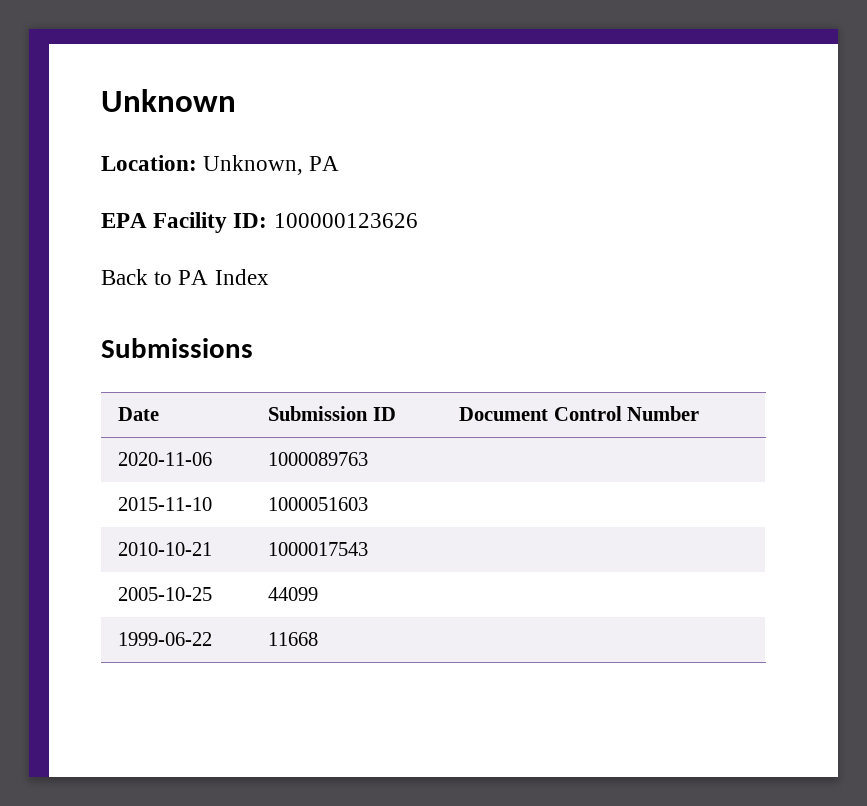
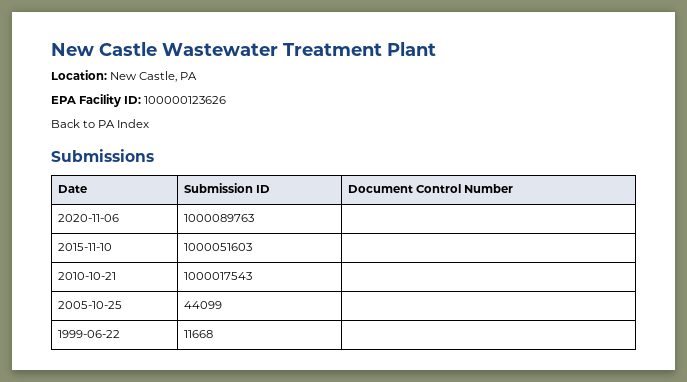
- Unknown
+ New Castle Wastewater Treatment Plant
- Location: Unknown, PA
+ Location: New Castle, PA

